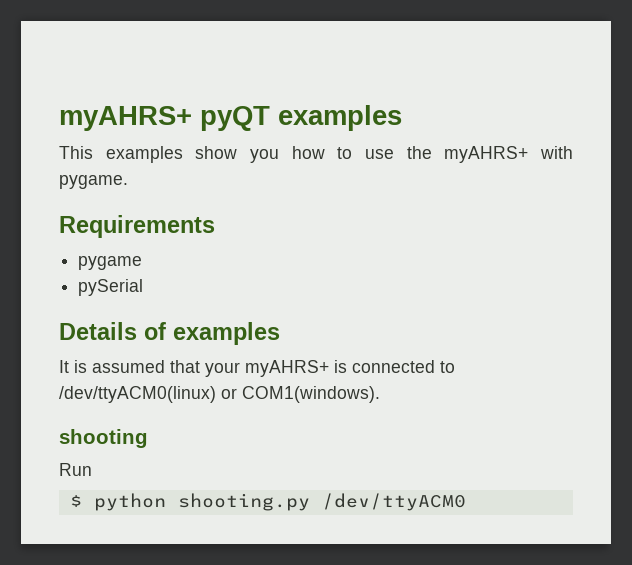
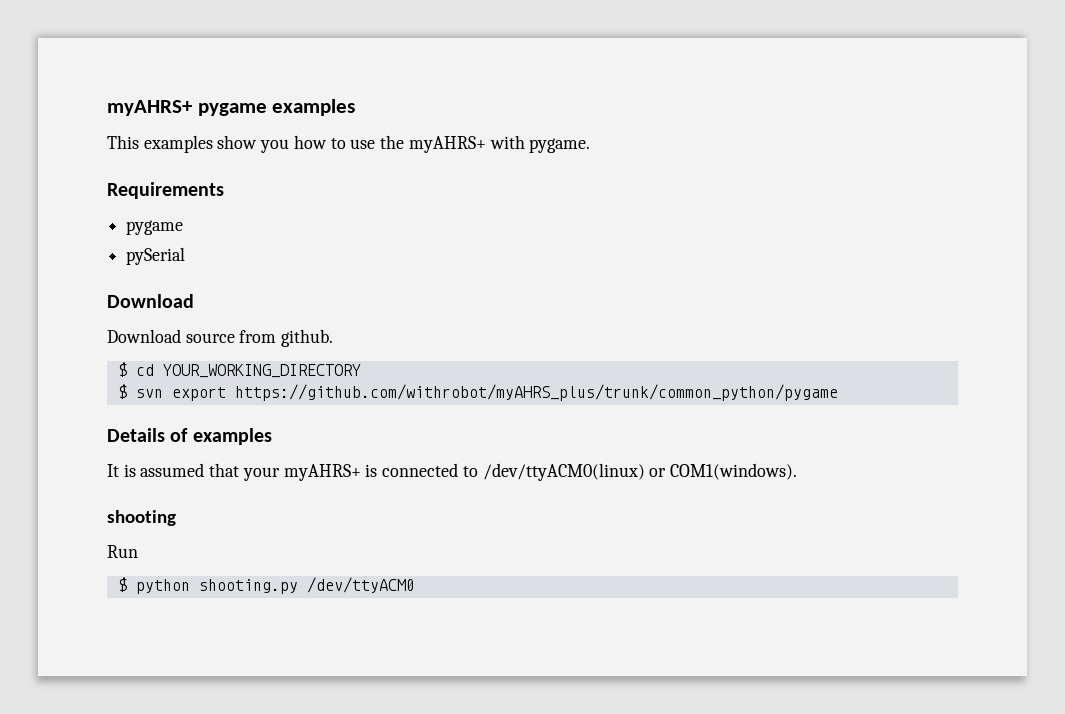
- myAHRS+ pyQT examples
+ myAHRS+ pygame examples
  pySerial
+ Download
+ Download source from github.
+ $ cd YOUR_WORKING_DIRECTORY
+ $ svn export https://github.com/withrobot/myAHRS_plus/trunk/common_python/pygame

